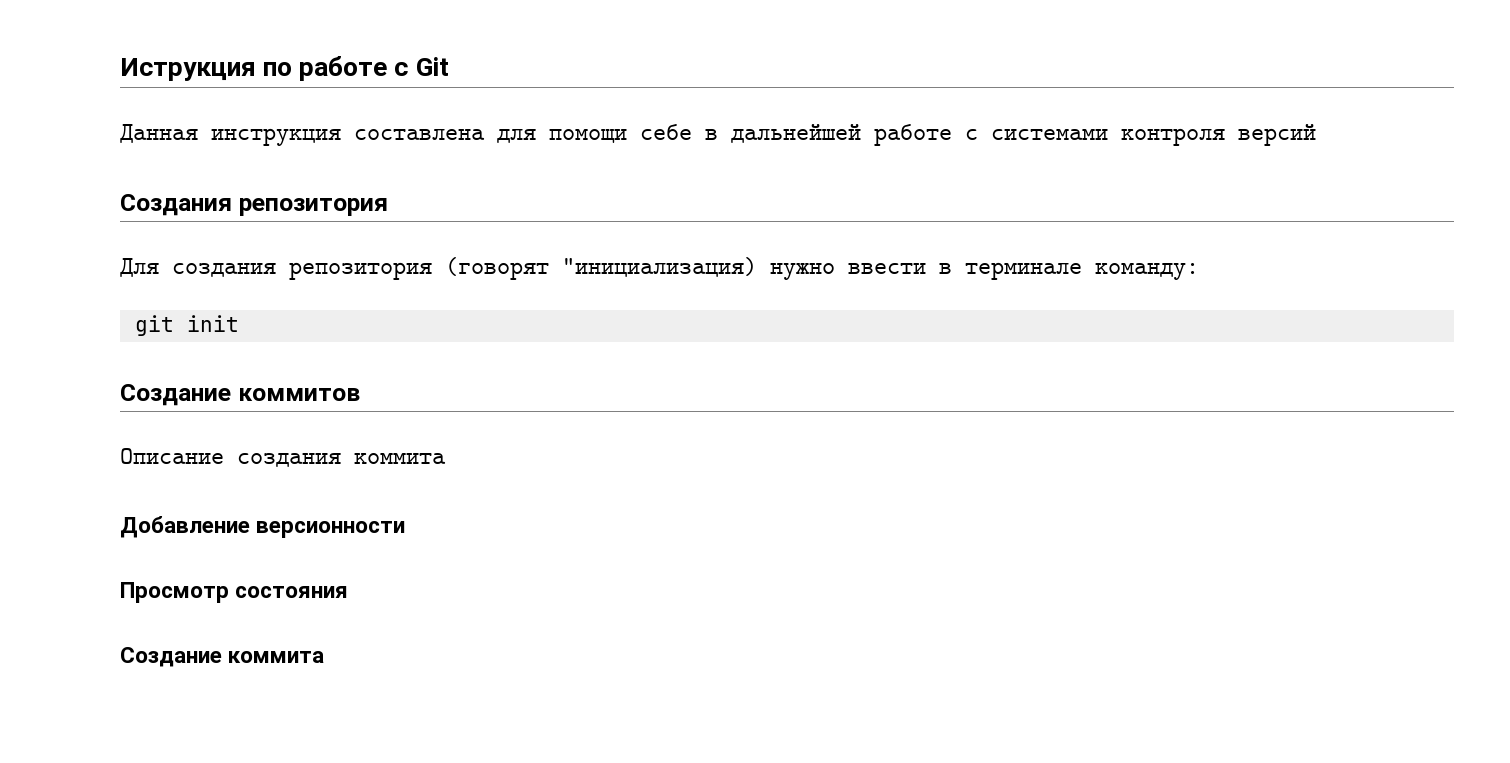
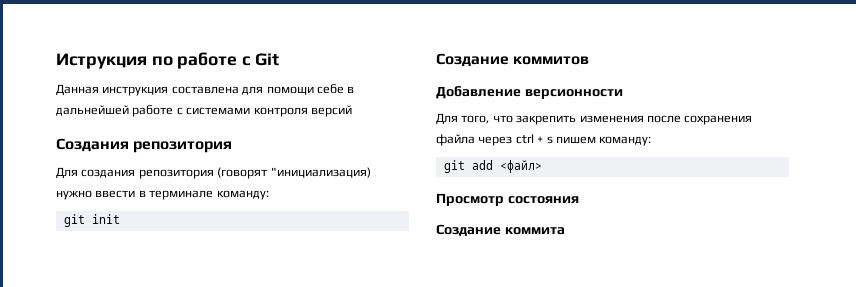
- Описание создания коммита
+ Для того, что закрепить изменения после сохранения файла через ctrl + s пишем команду:
+ git add <файл>

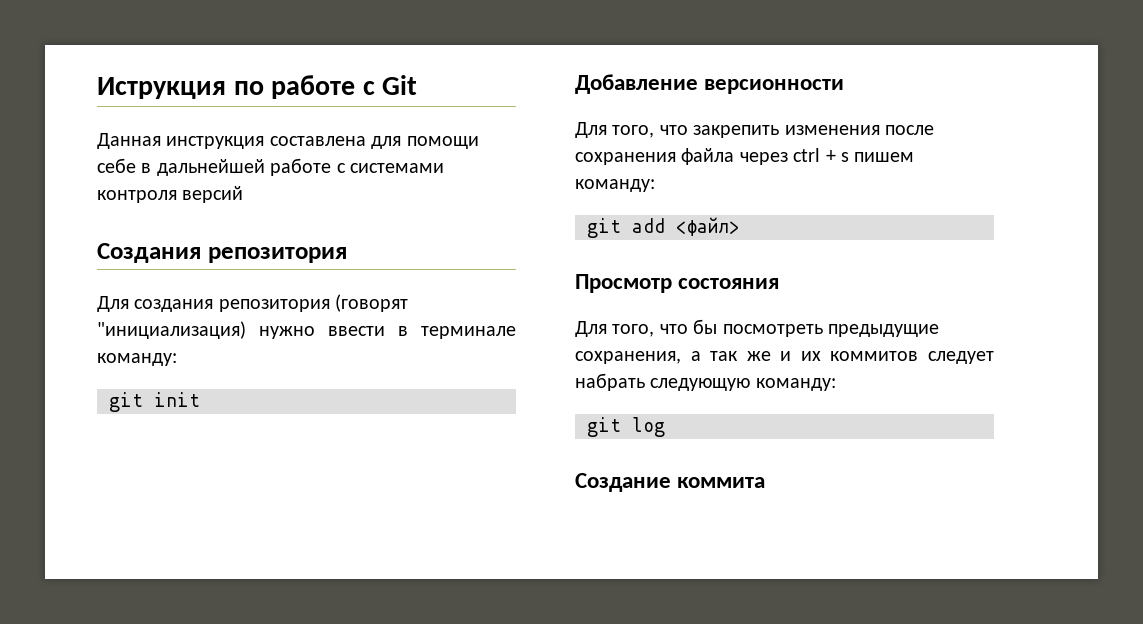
- Создание коммитов
+ Для того, что бы посмотреть предыдущие сохранения, а так же и их коммитов следует набрать следующую команду:
+ git log

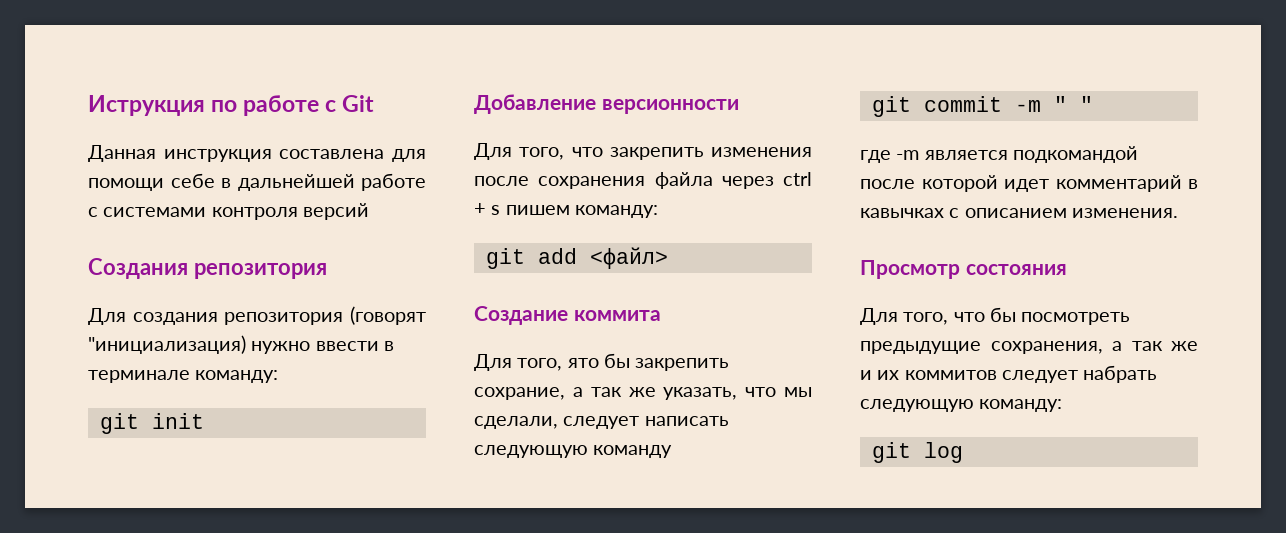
+ Создание коммита
+ Для того, ято бы закрепить сохрание, а так же указать, что мы сделали, следует написать следующую команду
+ git commit -m " "
+ где -m является подкомандой после которой идет комментарий в кавычках с описанием изменения.
- Создание коммита

